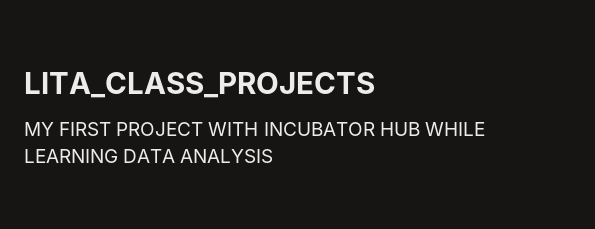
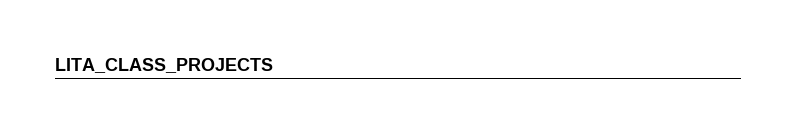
- MY FIRST PROJECT WITH INCUBATOR HUB WHILE LEARNING DATA ANALYSIS

